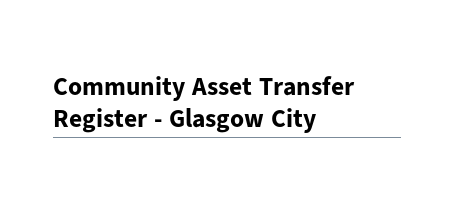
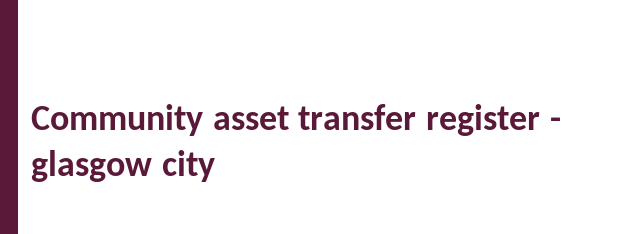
- Community Asset Transfer Register - Glasgow City
+ Community asset transfer register - glasgow city

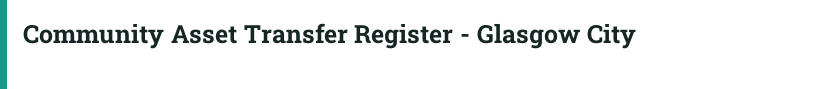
- Community asset transfer register - glasgow city
+ Community Asset Transfer Register - Glasgow City

